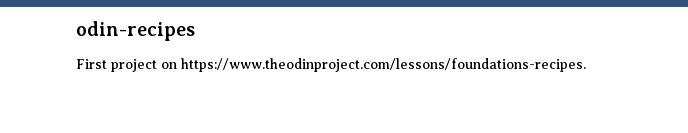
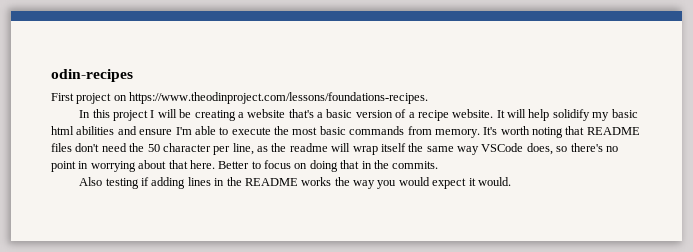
+ In this project I will be creating a website that's a basic version of a recipe website. It will help solidify my basic html abilities and ensure I'm able to execute the most basic commands from memory. It's worth noting that README files don't need the 50 character per line, as the readme will wrap itself the same way VSCode does, so there's no point in worrying about that here. Better to focus on doing that in the commits.
+ Also testing if adding lines in the README works the way you would expect it would.

